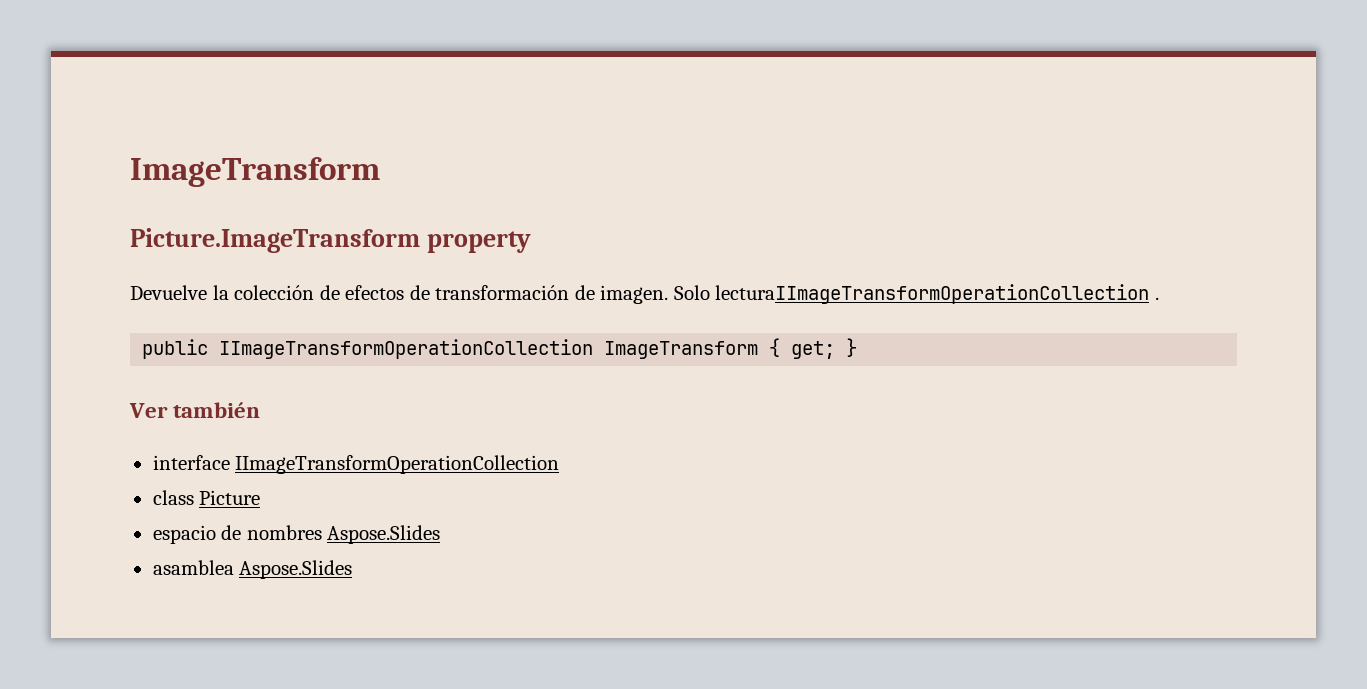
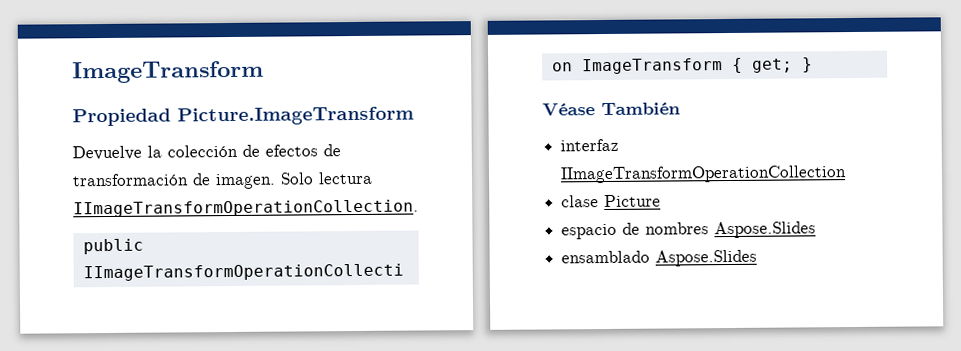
- Picture.ImageTransform property
+ Propiedad Picture.ImageTransform
- Solo lecturaIImageTransformOperationCollection .
+ Solo lectura IImageTransformOperationCollection.
- Ver también
- interface IImageTransformOperationCollection
+ Véase También
+ interfaz IImageTransformOperationCollection
- class Picture
+ clase Picture
- asamblea Aspose.Slides
+ ensamblado Aspose.Slides

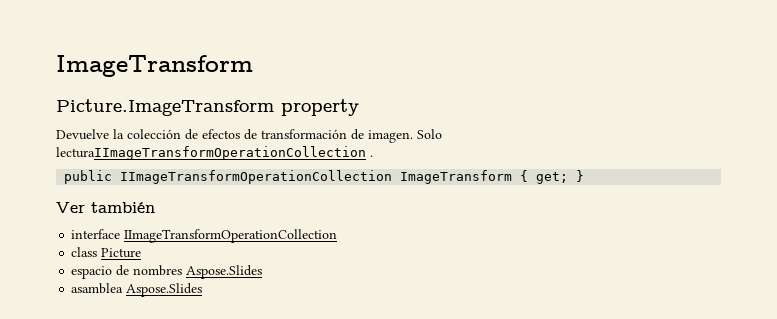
- Propiedad Picture.ImageTransform
+ Picture.ImageTransform property
- Solo lectura IImageTransformOperationCollection.
+ Solo lecturaIImageTransformOperationCollection .
- Véase También
- interfaz IImageTransformOperationCollection
+ Ver también
+ interface IImageTransformOperationCollection
- clase Picture
+ class Picture
- ensamblado Aspose.Slides
+ asamblea Aspose.Slides

